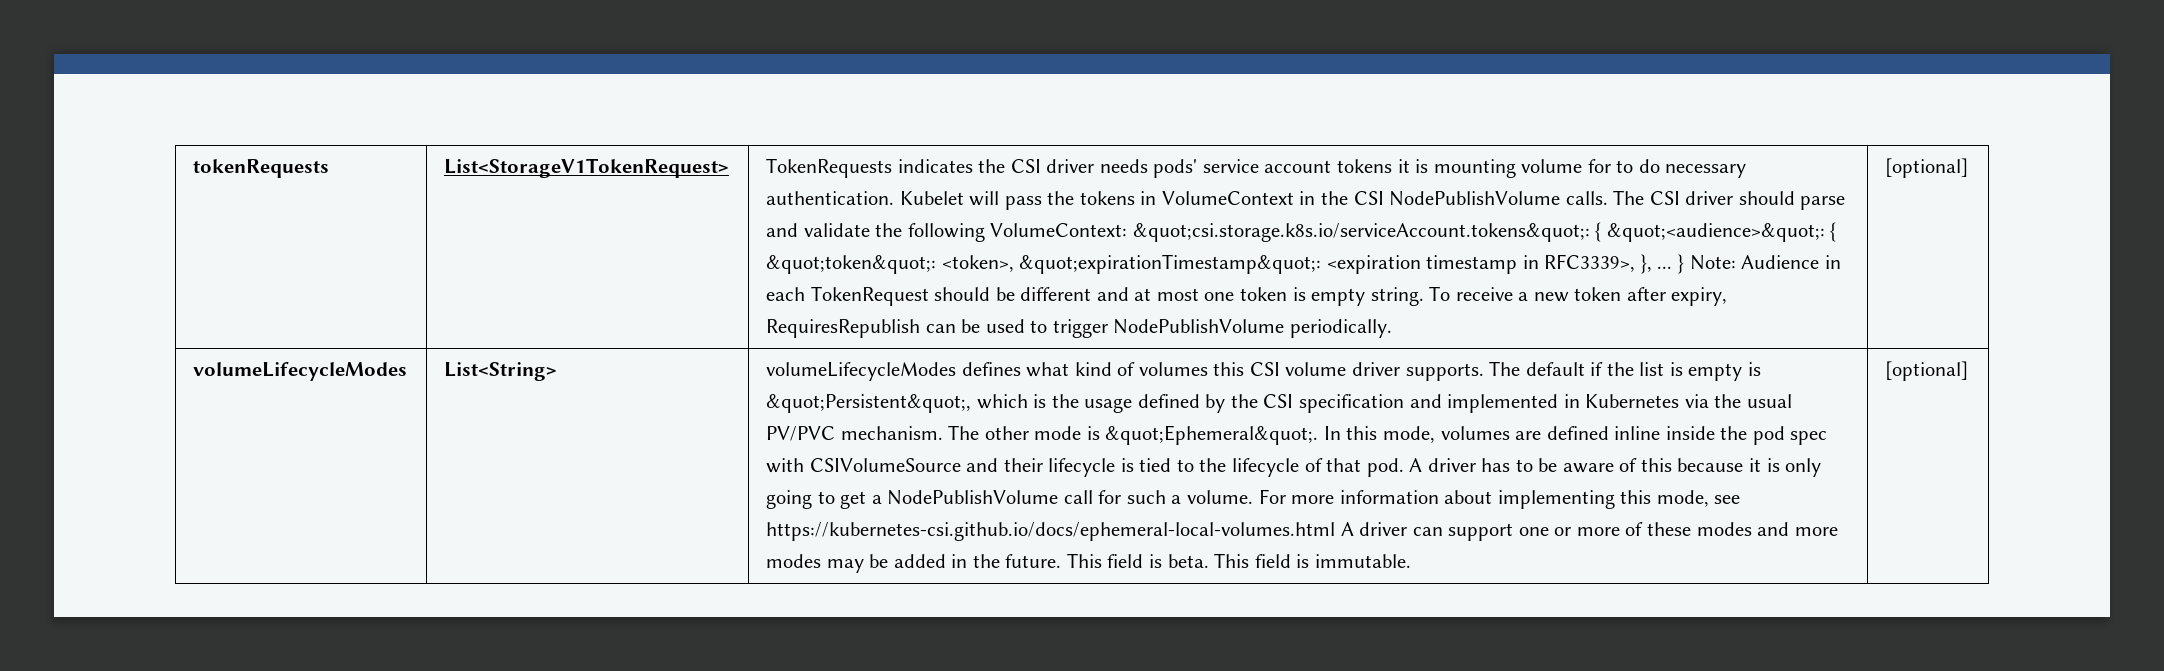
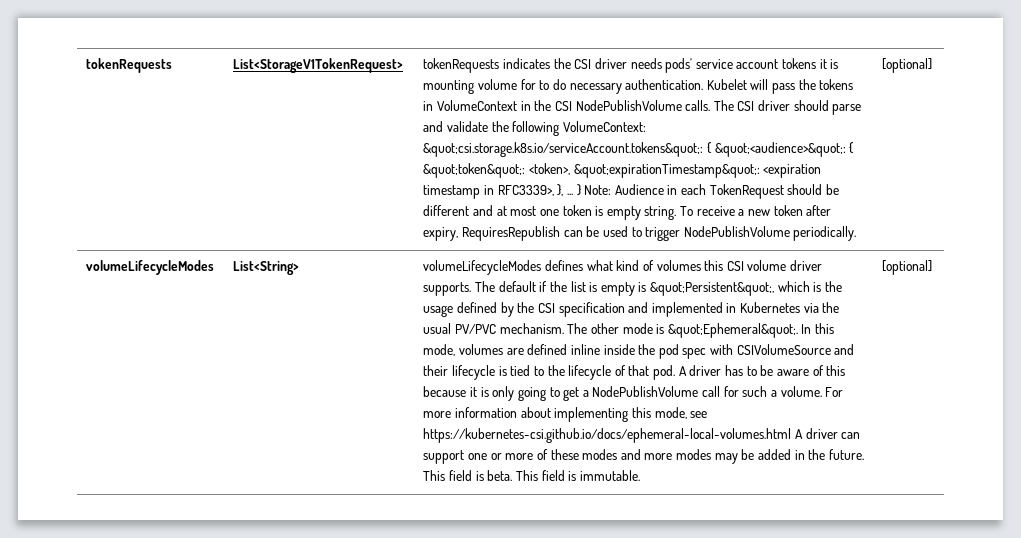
- TokenRequests indicates the CSI driver needs pods' service account tokens it is mounting volume for to do necessary authentication.
+ tokenRequests indicates the CSI driver needs pods' service account tokens it is mounting volume for to do necessary authentication.

